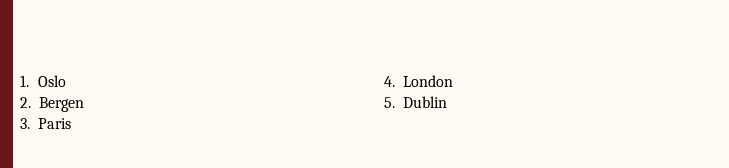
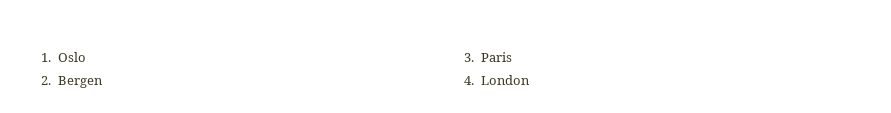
- 5. Dublin

